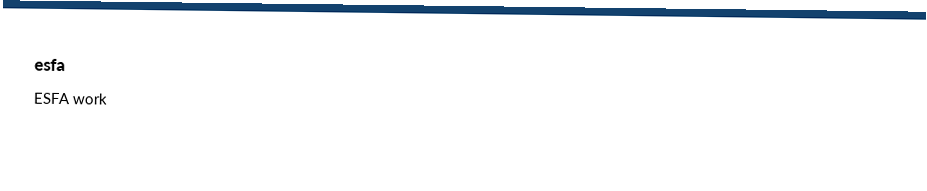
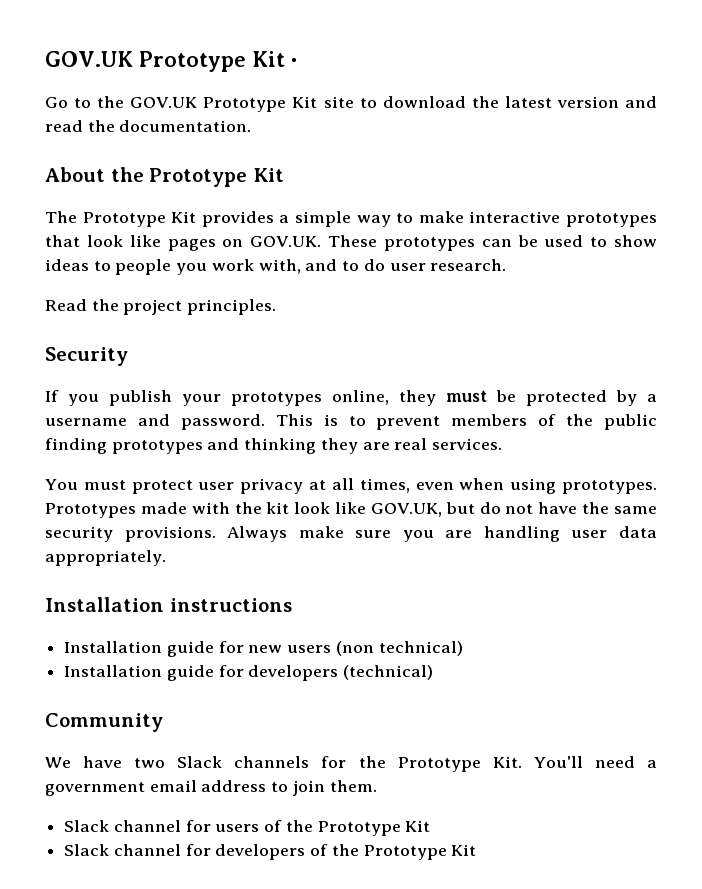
- esfa
- ESFA work
+ GOV.UK Prototype Kit ·
+ Go to the GOV.UK Prototype Kit site to download the latest version and read the documentation.
+ About the Prototype Kit
+ The Prototype Kit provides a simple way to make interactive prototypes that look like pages on GOV.UK. These prototypes can be used to show ideas to people you work with, and to do user research.
+ Read the project principles.
+ Security
+ If you publish your prototypes online, they must be protected by a username and password. This is to prevent members of the public finding prototypes and thinking they are real services.
+ You must protect user privacy at all times, even when using prototypes. Prototypes made with the kit look like GOV.UK, but do not have the same security provisions. Always make sure you are handling user data appropriately.
+ Installation instructions
+ Installation guide for new users (non technical)
+ Installation guide for developers (technical)
+ Community
+ We have two Slack channels for the Prototype Kit. You'll need a government email address to join them.
+ Slack channel for users of the Prototype Kit
+ Slack channel for developers of the Prototype Kit

